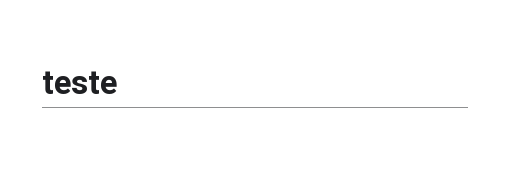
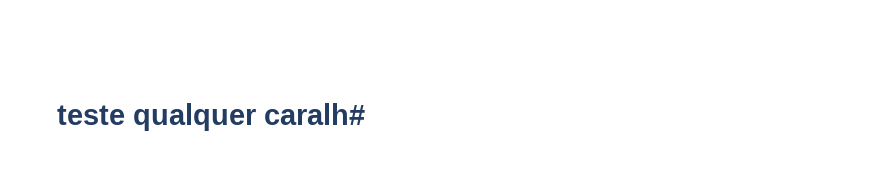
- teste
+ teste qualquer caralh#

